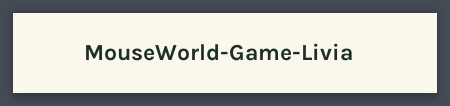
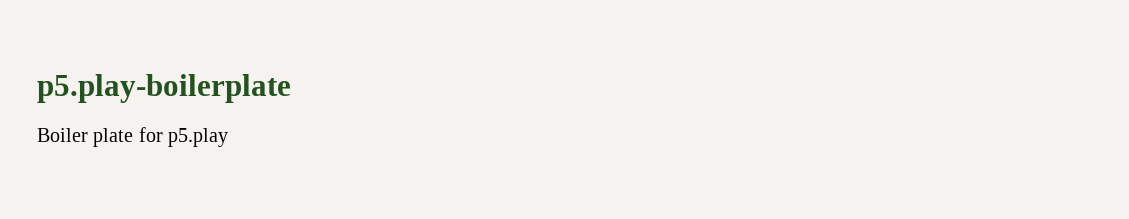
- MouseWorld-Game-Livia
+ p5.play-boilerplate
+ Boiler plate for p5.play

